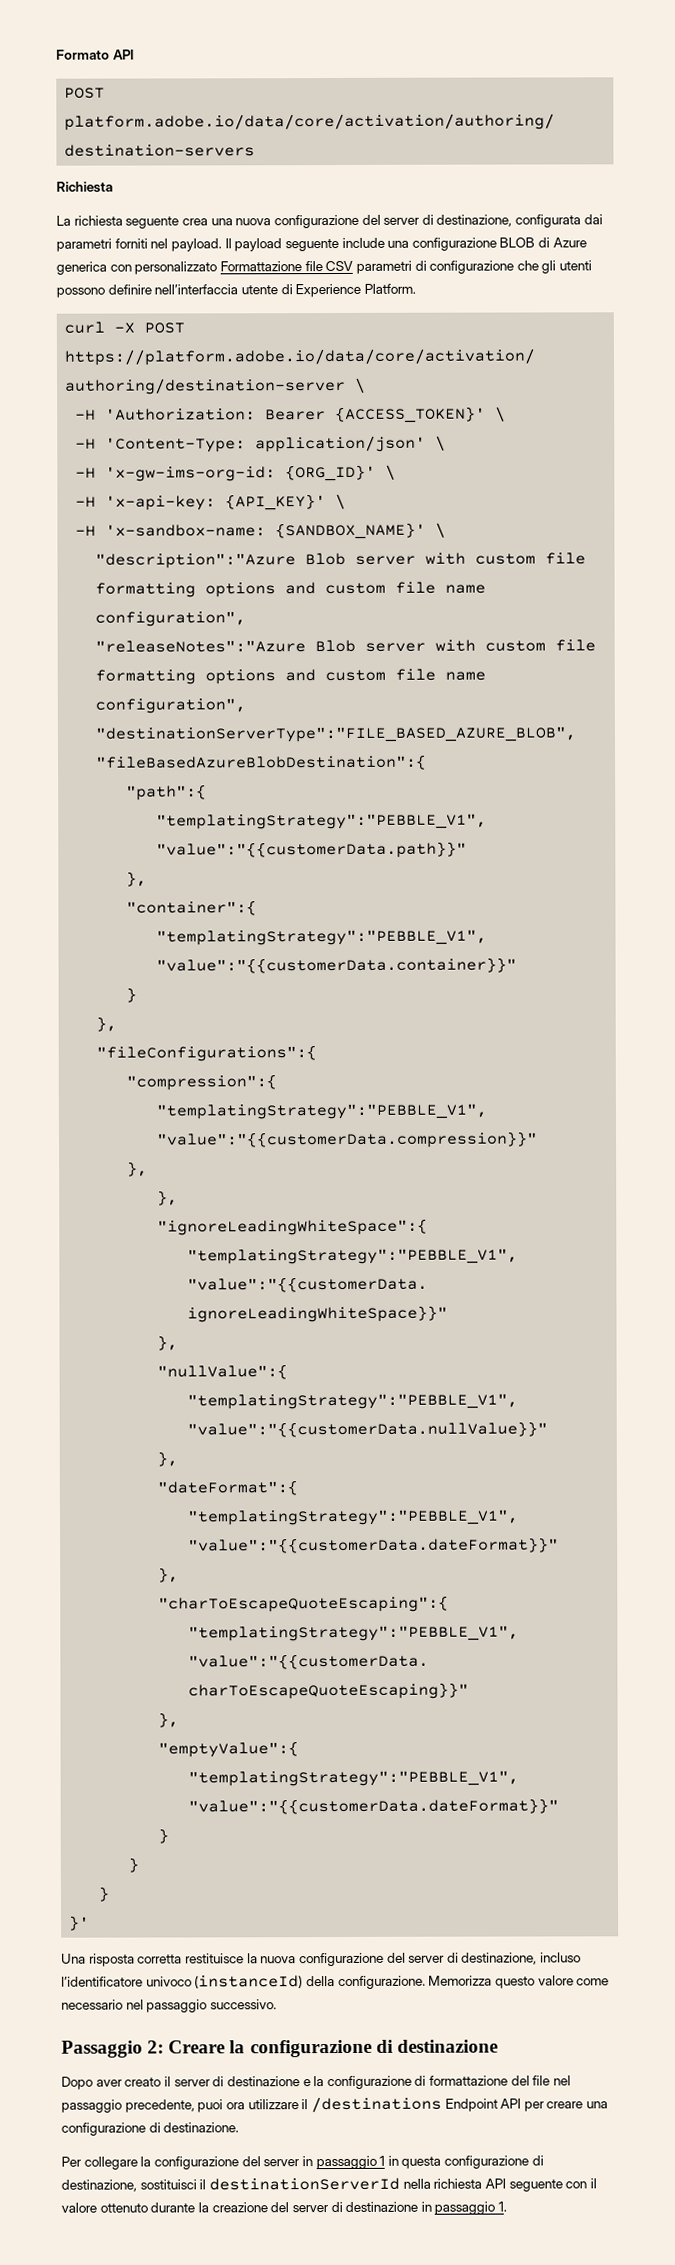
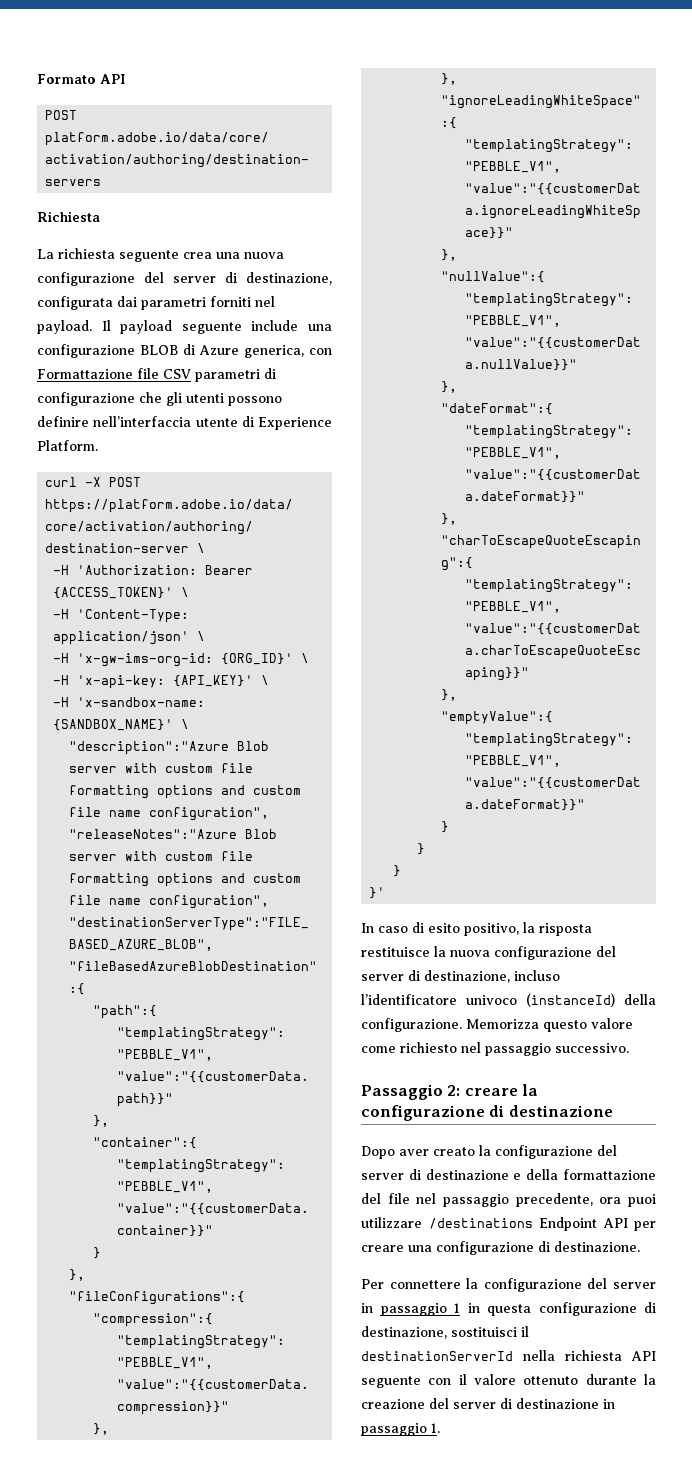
- Il payload seguente include una configurazione BLOB di Azure generica con personalizzato Formattazione file CSV parametri di configurazione che gli utenti possono definire nell’interfaccia utente di Experience Platform.
+ Il payload seguente include una configurazione BLOB di Azure generica, con Formattazione file CSV parametri di configurazione che gli utenti possono definire nell’interfaccia utente di Experience Platform.
- Una risposta corretta restituisce la nuova configurazione del server di destinazione, incluso l’identificatore univoco (instanceId) della configurazione.
+ In caso di esito positivo, la risposta restituisce la nuova configurazione del server di destinazione, incluso l’identificatore univoco (instanceId) della configurazione.
- Memorizza questo valore come necessario nel passaggio successivo.
+ Memorizza questo valore come richiesto nel passaggio successivo.
- Passaggio 2: Creare la configurazione di destinazione
+ Passaggio 2: creare la configurazione di destinazione
- Dopo aver creato il server di destinazione e la configurazione di formattazione del file nel passaggio precedente, puoi ora utilizzare il /destinations Endpoint API per creare una configurazione di destinazione.
+ Dopo aver creato la configurazione del server di destinazione e della formattazione del file nel passaggio precedente, ora puoi utilizzare /destinations Endpoint API per creare una configurazione di destinazione.
- Per collegare la configurazione del server in passaggio 1 in questa configurazione di destinazione, sostituisci il destinationServerId nella richiesta API seguente con il valore ottenuto durante la creazione del server di destinazione in passaggio 1.
+ Per connettere la configurazione del server in passaggio 1 in questa configurazione di destinazione, sostituisci il destinationServerId nella richiesta API seguente con il valore ottenuto durante la creazione del server di destinazione in passaggio 1.

